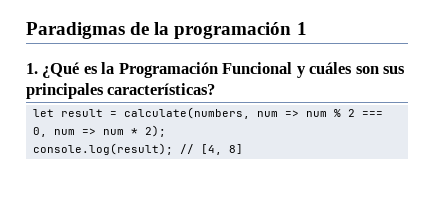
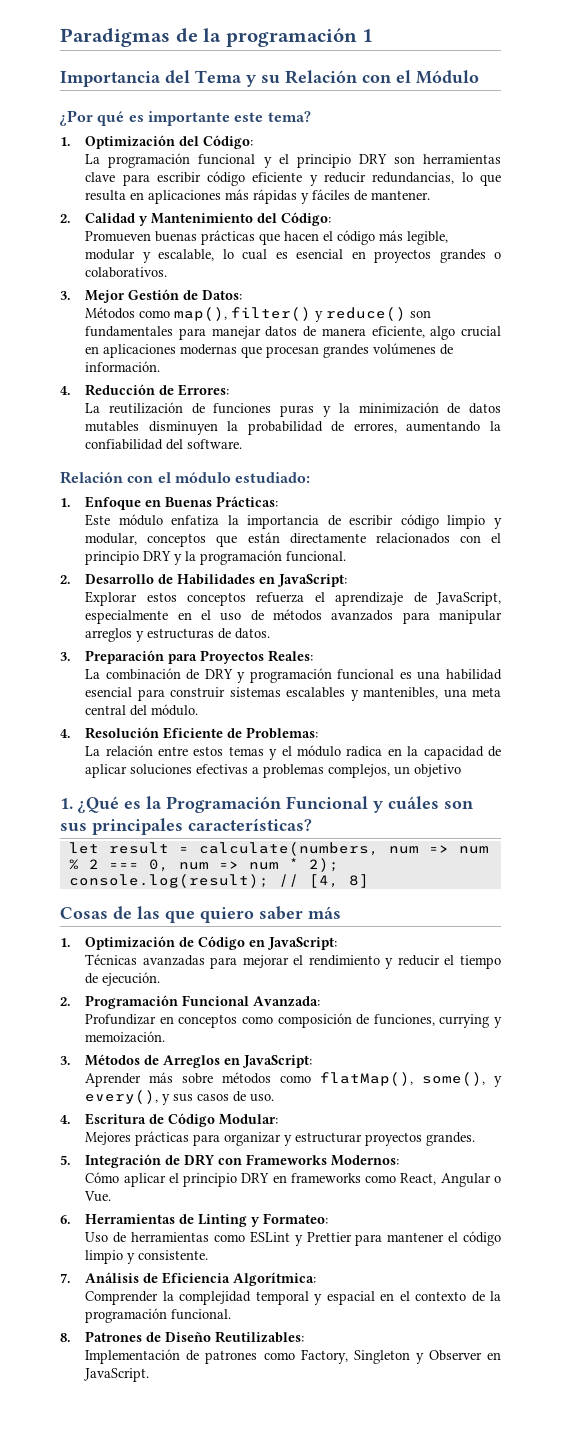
+ Importancia del Tema y su Relación con el Módulo
+ ¿Por qué es importante este tema?
+ 1. Optimización del Código:
+ La programación funcional y el principio DRY son herramientas clave para escribir código eficiente y reducir redundancias, lo que resulta en aplicaciones más rápidas y fáciles de mantener.
+ 2. Calidad y Mantenimiento del Código:
+ Promueven buenas prácticas que hacen el código más legible, modular y escalable, lo cual es esencial en proyectos grandes o colaborativos.
+ 3. Mejor Gestión de Datos:
+ Métodos como map(), filter() y reduce() son fundamentales para manejar datos de manera eficiente, algo crucial en aplicaciones modernas que procesan grandes volúmenes de información.
+ 4. Reducción de Errores:
+ La reutilización de funciones puras y la minimización de datos mutables disminuyen la probabilidad de errores, aumentando la confiabilidad del software.
+ Relación con el módulo estudiado:
+ 1. Enfoque en Buenas Prácticas:
+ Este módulo enfatiza la importancia de escribir código limpio y modular, conceptos que están directamente relacionados con el principio DRY y la programación funcional.
+ 2. Desarrollo de Habilidades en JavaScript:
+ Explorar estos conceptos refuerza el aprendizaje de JavaScript, especialmente en el uso de métodos avanzados para manipular arreglos y estructuras de datos.
+ 3. Preparación para Proyectos Reales:
+ La combinación de DRY y programación funcional es una habilidad esencial para construir sistemas escalables y mantenibles, una meta central del módulo.
+ 4. Resolución Eficiente de Problemas:
+ La relación entre estos temas y el módulo radica en la capacidad de aplicar soluciones efectivas a problemas complejos, un objetivo
+ Cosas de las que quiero saber más
+ 1. Optimización de Código en JavaScript:
+ Técnicas avanzadas para mejorar el rendimiento y reducir el tiempo de ejecución.
+ 2. Programación Funcional Avanzada:
+ Profundizar en conceptos como composición de funciones, currying y memoización.
+ 3. Métodos de Arreglos en JavaScript:
+ Aprender más sobre métodos como flatMap(), some(), y every(), y sus casos de uso.
+ 4. Escritura de Código Modular:
+ Mejores prácticas para organizar y estructurar proyectos grandes.
+ 5. Integración de DRY con Frameworks Modernos:
+ Cómo aplicar el principio DRY en frameworks como React, Angular o Vue.
+ 6. Herramientas de Linting y Formateo:
+ Uso de herramientas como ESLint y Prettier para mantener el código limpio y consistente.
+ 7. Análisis de Eficiencia Algorítmica:
+ Comprender la complejidad temporal y espacial en el contexto de la programación funcional.
+ 8. Patrones de Diseño Reutilizables:
+ Implementación de patrones como Factory, Singleton y Observer en JavaScript.

